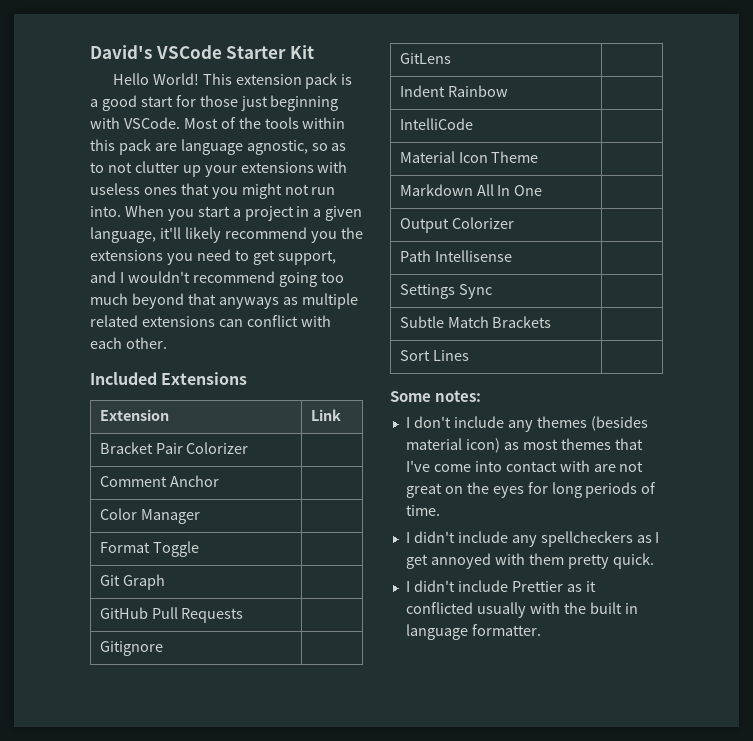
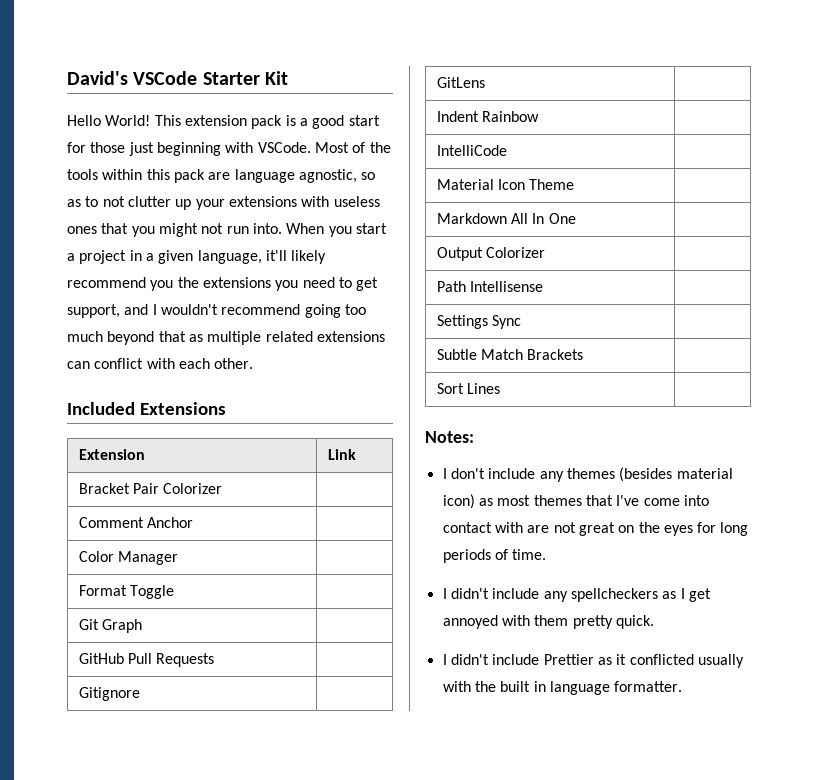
- When you start a project in a given language, it'll likely recommend you the extensions you need to get support, and I wouldn't recommend going too much beyond that anyways as multiple related extensions can conflict with each other.
+ When you start a project in a given language, it'll likely recommend you the extensions you need to get support, and I wouldn't recommend going too much beyond that as multiple related extensions can conflict with each other.
- Some notes:
+ Notes:

